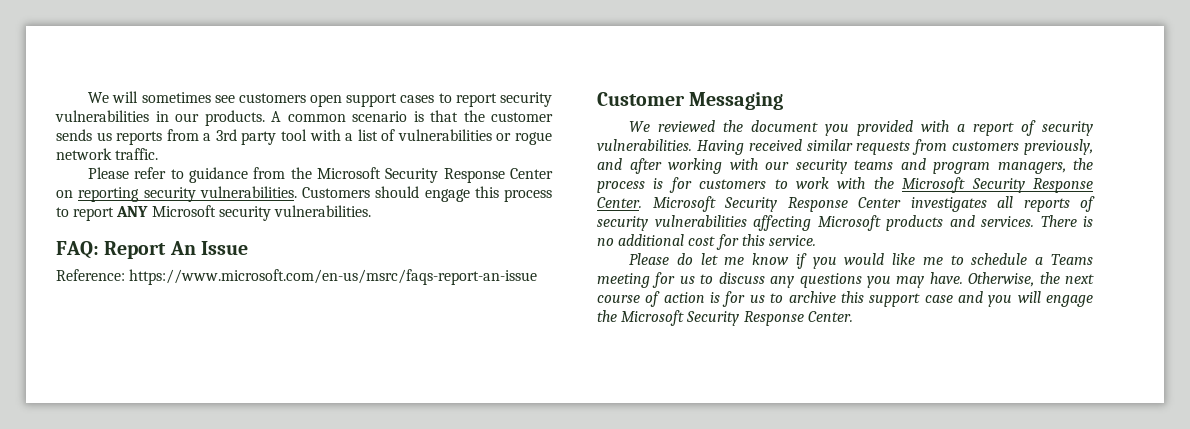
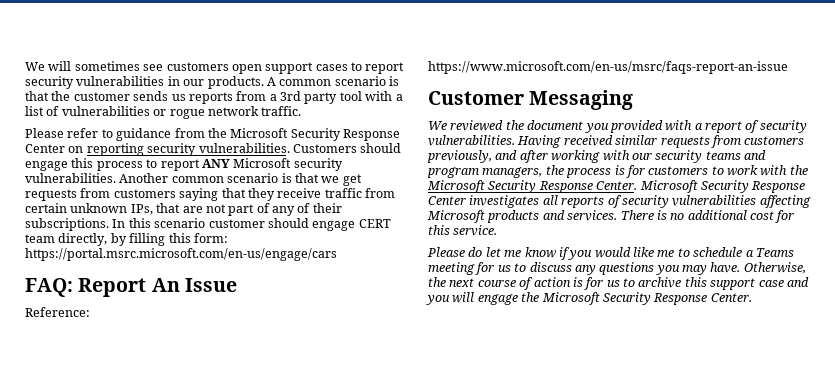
+ Another common scenario is that we get requests from customers saying that they receive traffic from certain unknown IPs, that are not part of any of their subscriptions. In this scenario customer should engage CERT team directly, by filling this form: https://portal.msrc.microsoft.com/en-us/engage/cars

